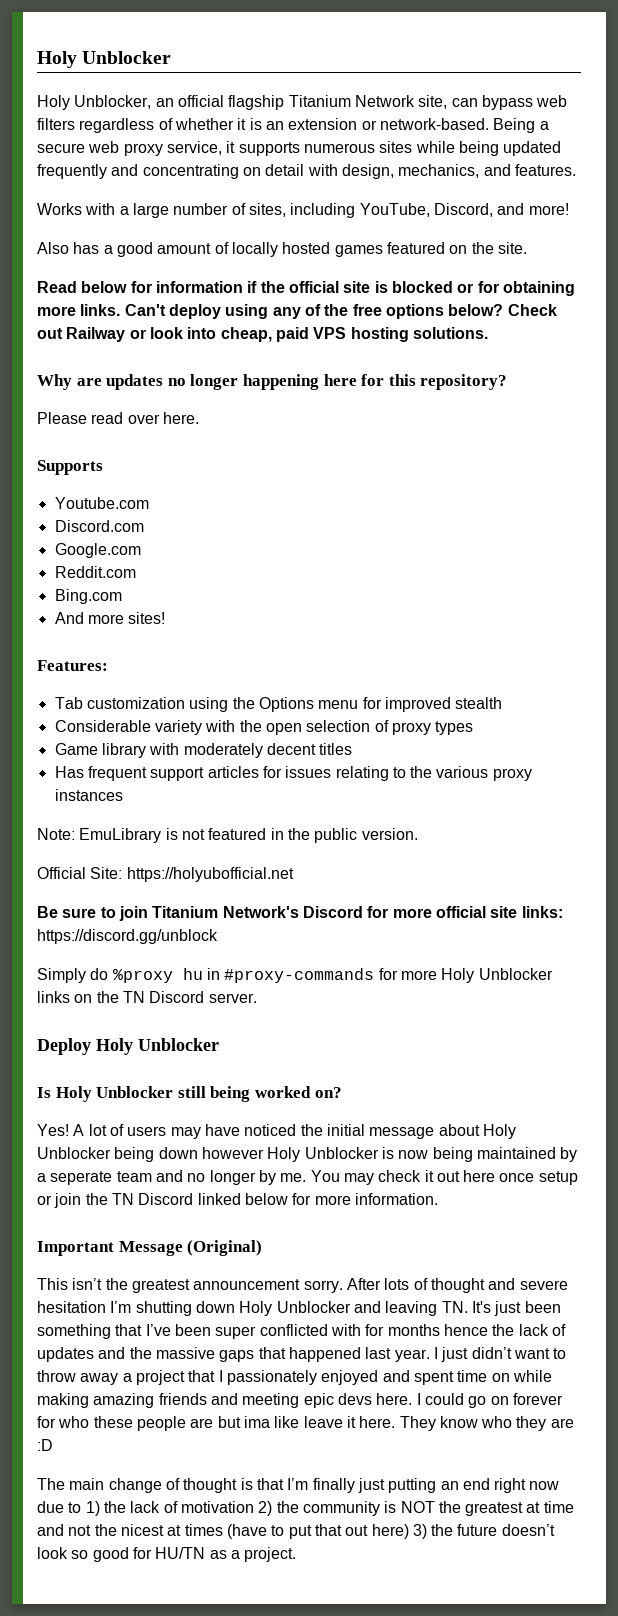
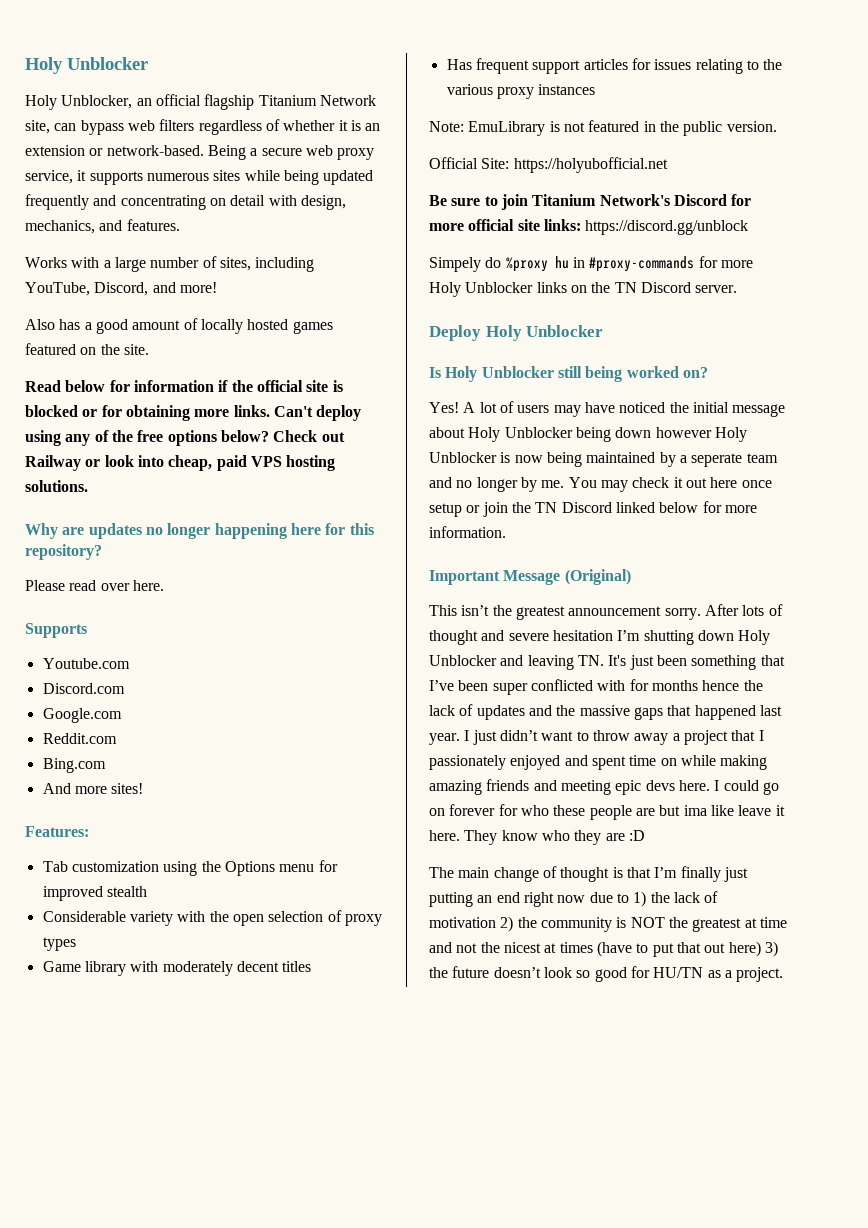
- Simply do %proxy hu in #proxy-commands for more Holy Unblocker links on the TN Discord server.
+ Simpely do %proxy hu in #proxy-commands for more Holy Unblocker links on the TN Discord server.

